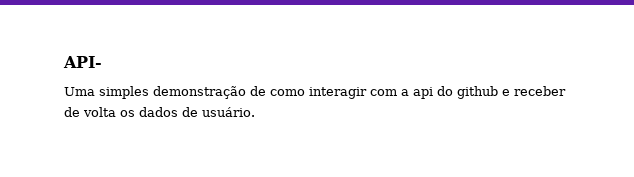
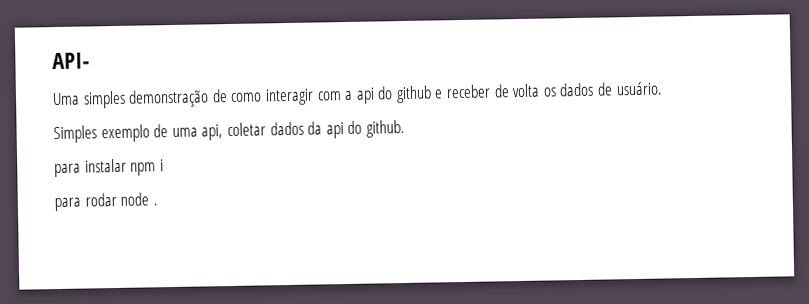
+ Simples exemplo de uma api, coletar dados da api do github.
+ para instalar npm i
+ para rodar node .

